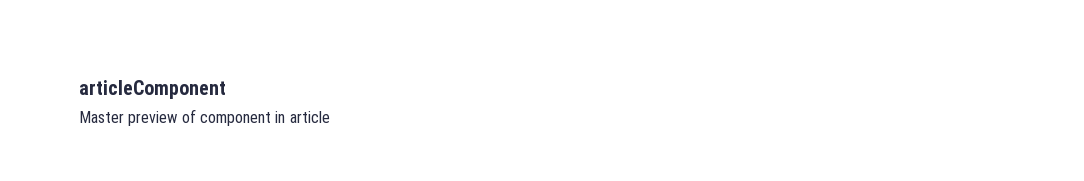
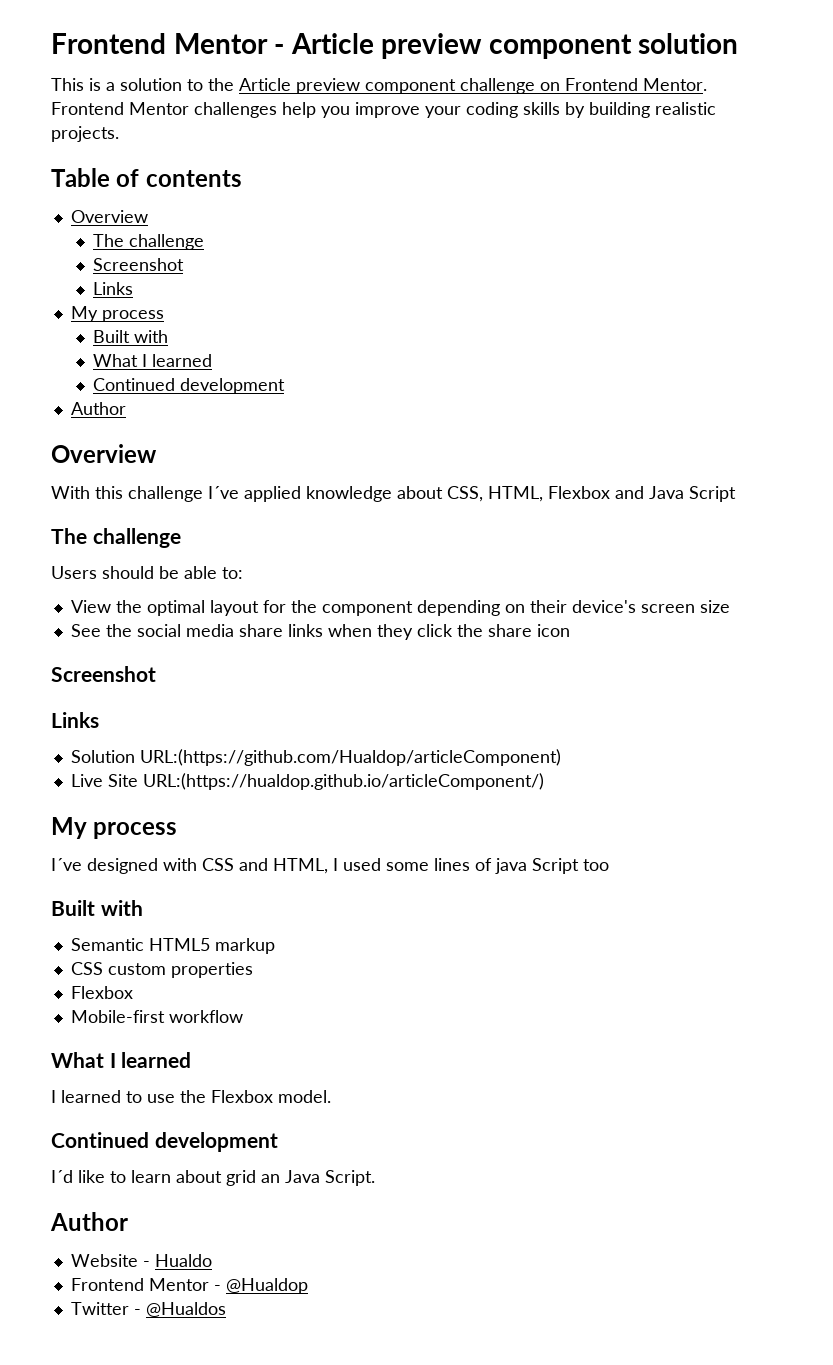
- articleComponent
- Master preview of component in article
+ Frontend Mentor - Article preview component solution
+ This is a solution to the Article preview component challenge on Frontend Mentor. Frontend Mentor challenges help you improve your coding skills by building realistic projects.
+ Table of contents
+ Overview
+ The challenge
+ Screenshot
+ Links
+ My process
+ Built with
+ What I learned
+ Continued development
+ Author
+ Overview
+ With this challenge I´ve applied knowledge about CSS, HTML, Flexbox and Java Script
+ The challenge
+ Users should be able to:
+ View the optimal layout for the component depending on their device's screen size
+ See the social media share links when they click the share icon
+ Screenshot
+ Links
+ Solution URL:(https://github.com/Hualdop/articleComponent)
+ Live Site URL:(https://hualdop.github.io/articleComponent/)
+ My process
+ I´ve designed with CSS and HTML, I used some lines of java Script too
+ Built with
+ Semantic HTML5 markup
+ CSS custom properties
+ Flexbox
+ Mobile-first workflow
+ What I learned
+ I learned to use the Flexbox model.
+ Continued development
+ I´d like to learn about grid an Java Script.
+ Author
+ Website - Hualdo
+ Frontend Mentor - @Hualdop
+ Twitter - @Hualdos

